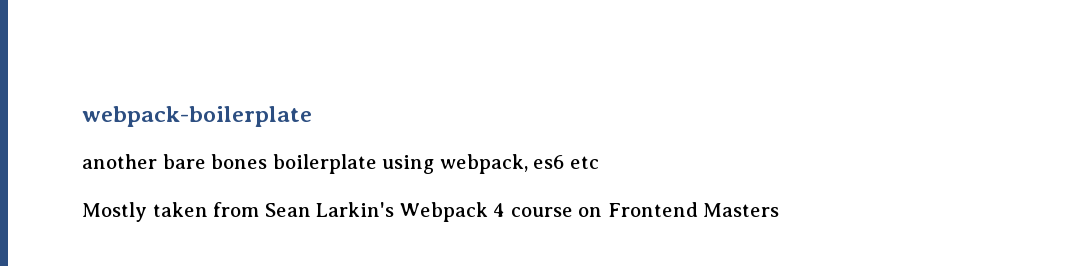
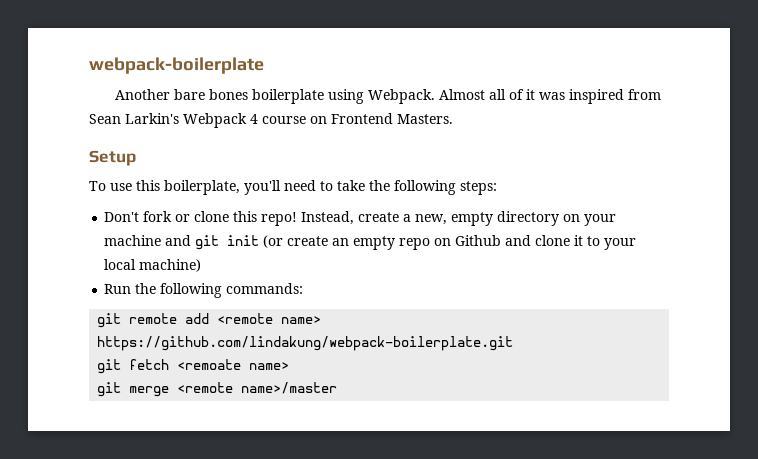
- another bare bones boilerplate using webpack, es6 etc
- Mostly taken from Sean Larkin's Webpack 4 course on Frontend Masters
+ Another bare bones boilerplate using Webpack. Almost all of it was inspired from Sean Larkin's Webpack 4 course on Frontend Masters.
+ Setup
+ To use this boilerplate, you'll need to take the following steps:
+ Don't fork or clone this repo! Instead, create a new, empty directory on your machine and git init (or create an empty repo on Github and clone it to your local machine)
+ Run the following commands:
+ git remote add <remote name> https://github.com/lindakung/webpack-boilerplate.git
+ git fetch <remoate name>
+ git merge <remote name>/master

